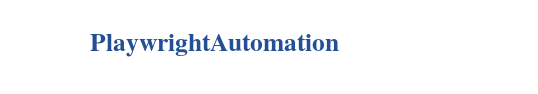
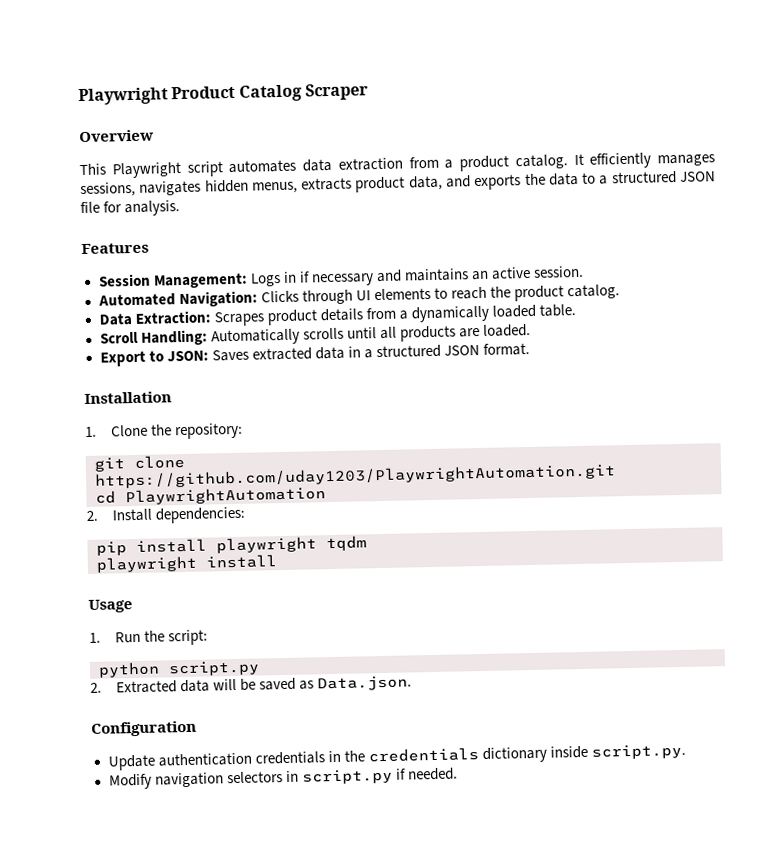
- PlaywrightAutomation
+ Playwright Product Catalog Scraper
+ Overview
+ This Playwright script automates data extraction from a product catalog. It efficiently manages sessions, navigates hidden menus, extracts product data, and exports the data to a structured JSON file for analysis.
+ Features
+ Session Management: Logs in if necessary and maintains an active session.
+ Automated Navigation: Clicks through UI elements to reach the product catalog.
+ Data Extraction: Scrapes product details from a dynamically loaded table.
+ Scroll Handling: Automatically scrolls until all products are loaded.
+ Export to JSON: Saves extracted data in a structured JSON format.
+ Installation
+ 1. Clone the repository:
+ git clone https://github.com/uday1203/PlaywrightAutomation.git
+ cd PlaywrightAutomation
+ 2. Install dependencies:
+ pip install playwright tqdm
+ playwright install
+ Usage
+ 1. Run the script:
+ python script.py
+ 2. Extracted data will be saved as Data.json.
+ Configuration
+ Update authentication credentials in the credentials dictionary inside script.py.
+ Modify navigation selectors in script.py if needed.

